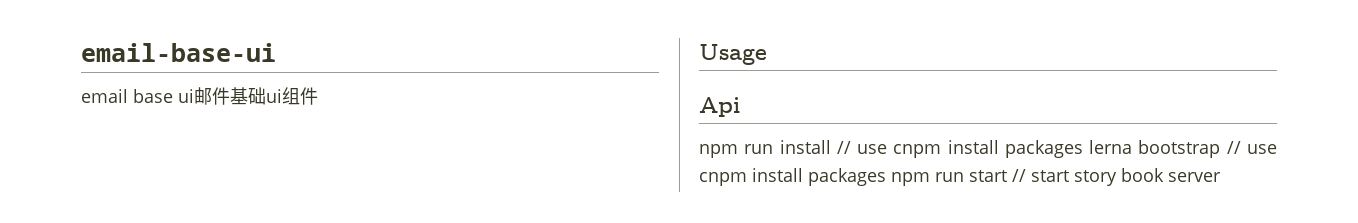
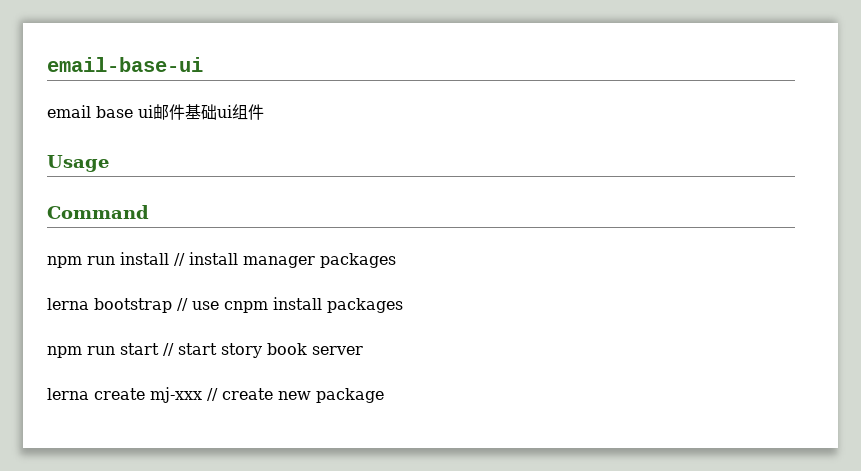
- Api
+ Command
- npm run install // use cnpm install packages lerna bootstrap // use cnpm install packages npm run start // start story book server
+ npm run install // install manager packages
+ lerna bootstrap // use cnpm install packages
+ npm run start // start story book server
+ lerna create mj-xxx // create new package

